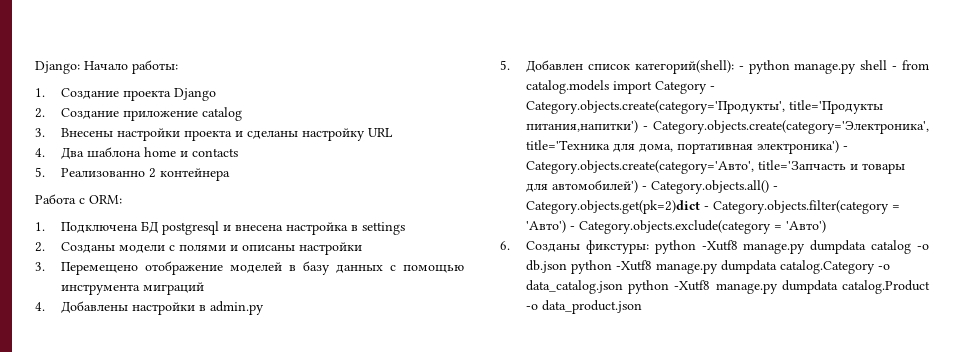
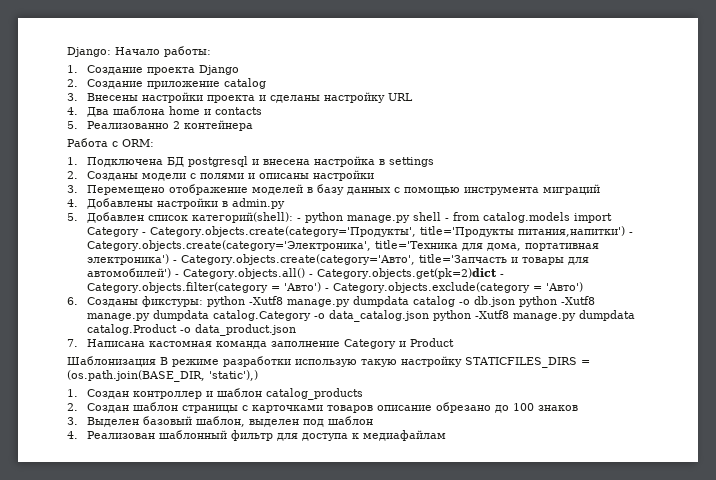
+ 7. Написана кастомная команда заполнение Category и Product
+ Шаблонизация В режиме разработки использую такую настройку STATICFILES_DIRS = (os.path.join(BASE_DIR, 'static'),)
+ 1. Создан контроллер и шаблон catalog_products
+ 2. Создан шаблон страницы с карточками товаров описание обрезано до 100 знаков
+ 3. Выделен базовый шаблон, выделен под шаблон
+ 4. Реализован шаблонный фильтр для доступа к медиафайлам

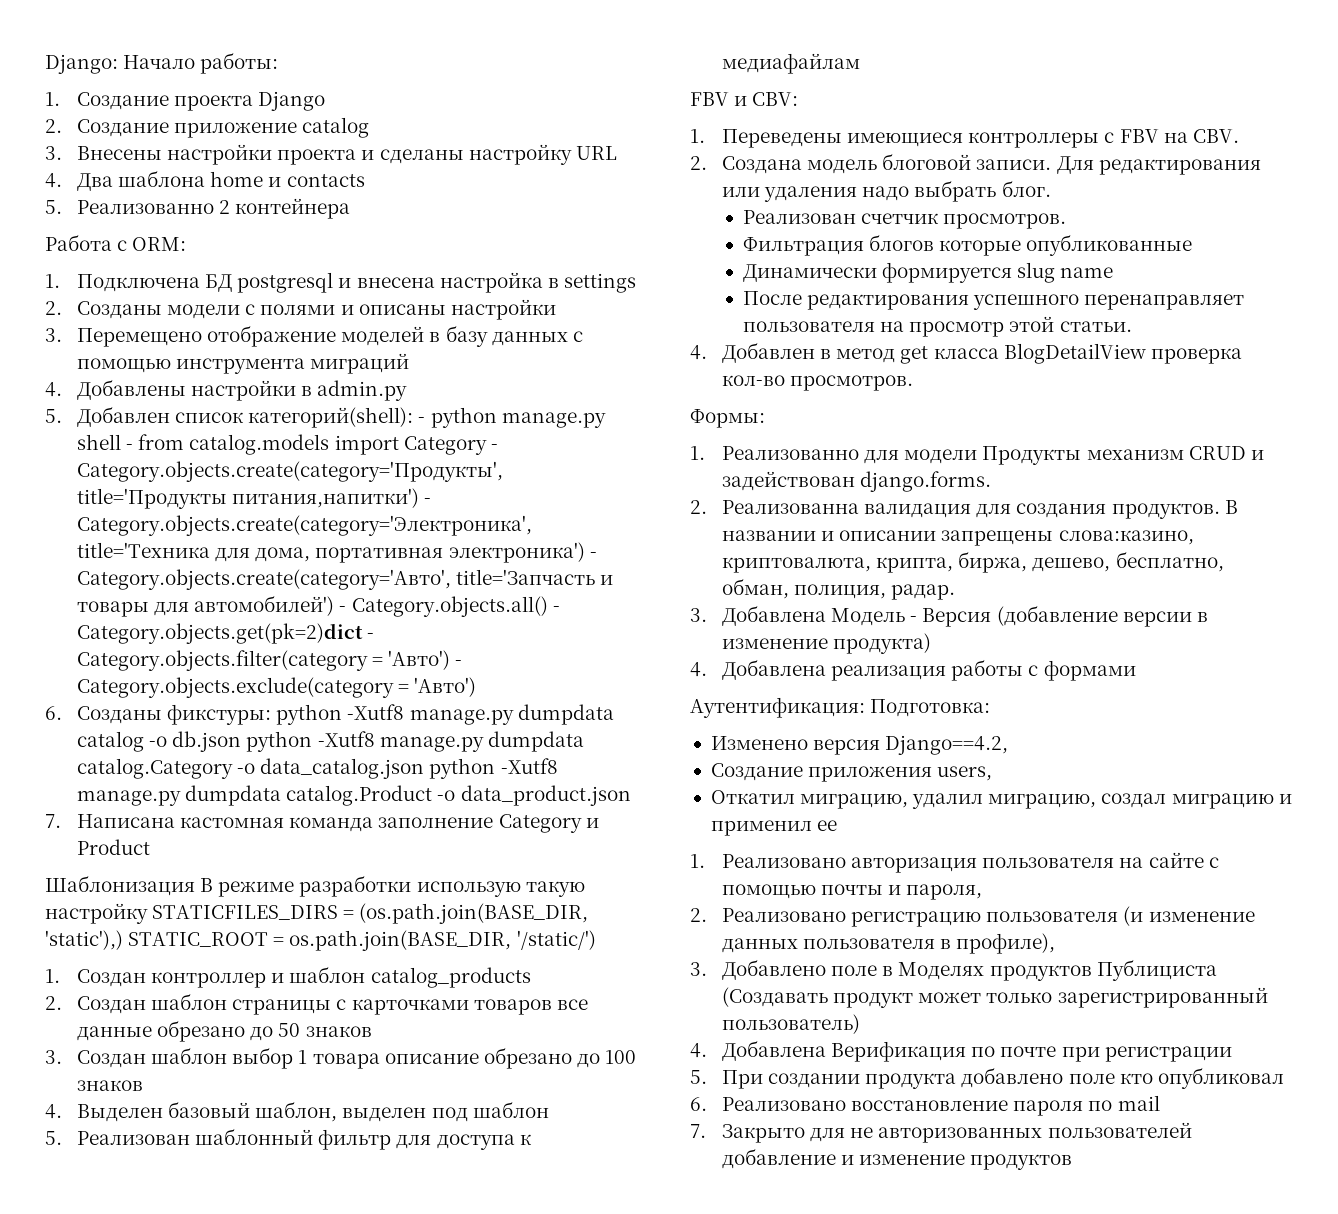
- Шаблонизация В режиме разработки использую такую настройку STATICFILES_DIRS = (os.path.join(BASE_DIR, 'static'),)
+ Шаблонизация В режиме разработки использую такую настройку STATICFILES_DIRS = (os.path.join(BASE_DIR, 'static'),) STATIC_ROOT = os.path.join(BASE_DIR, '/static/')
- 2. Создан шаблон страницы с карточками товаров описание обрезано до 100 знаков
+ 2. Создан шаблон страницы с карточками товаров все данные обрезано до 50 знаков
+ 3. Создан шаблон выбор 1 товара описание обрезано до 100 знаков
- 3. Выделен базовый шаблон, выделен под шаблон
+ 4. Выделен базовый шаблон, выделен под шаблон
- 4. Реализован шаблонный фильтр для доступа к медиафайлам
+ 5. Реализован шаблонный фильтр для доступа к медиафайлам
+ FBV и CBV:
+ 1. Переведены имеющиеся контроллеры с FBV на CBV.
+ 2. Создана модель блоговой записи. Для редактирования или удаления надо выбрать блог.
+ Реализован счетчик просмотров.
+ Фильтрация блогов которые опубликованные
+ Динамически формируется slug name
+ После редактирования успешного перенаправляет пользователя на просмотр этой статьи.
+ 4. Добавлен в метод get класса BlogDetailView проверка кол-во просмотров.
+ Формы:
+ 1. Реализованно для модели Продукты механизм CRUD и задействован django.forms.
+ 2. Реализованна валидация для создания продуктов. В названии и описании запрещены слова:казино, криптовалюта, крипта, биржа, дешево, бесплатно, обман, полиция, радар.
+ 3. Добавлена Модель - Версия (добавление версии в изменение продукта)
+ 4. Добавлена реализация работы с формами
+ Аутентификация: Подготовка:
+ Изменено версия Django==4.2,
+ Создание приложения users,
+ Откатил миграцию, удалил миграцию, создал миграцию и применил ее
+ 1. Реализовано авторизация пользователя на сайте с помощью почты и пароля,
+ 2. Реализовано регистрацию пользователя (и изменение данных пользователя в профиле),
+ 3. Добавлено поле в Моделях продуктов Публициста (Создавать продукт может только зарегистрированный пользователь)
+ 4. Добавлена Верификация по почте при регистрации
+ 5. При создании продукта добавлено поле кто опубликовал
+ 6. Реализовано восстановление пароля по mail
+ 7. Закрыто для не авторизованных пользователей добавление и изменение продуктов

